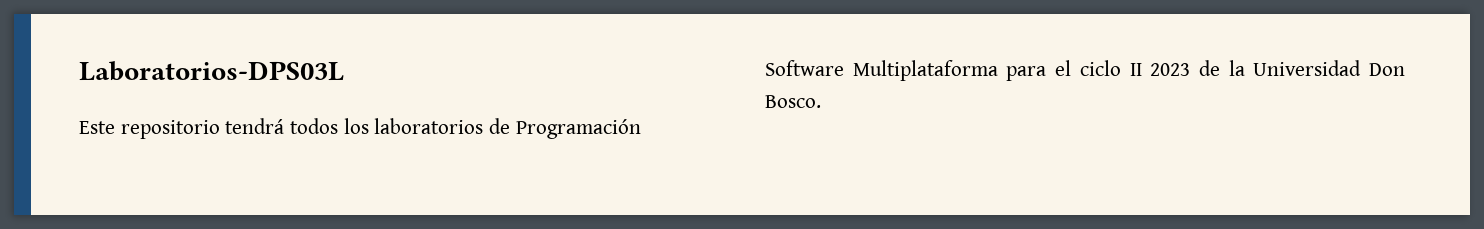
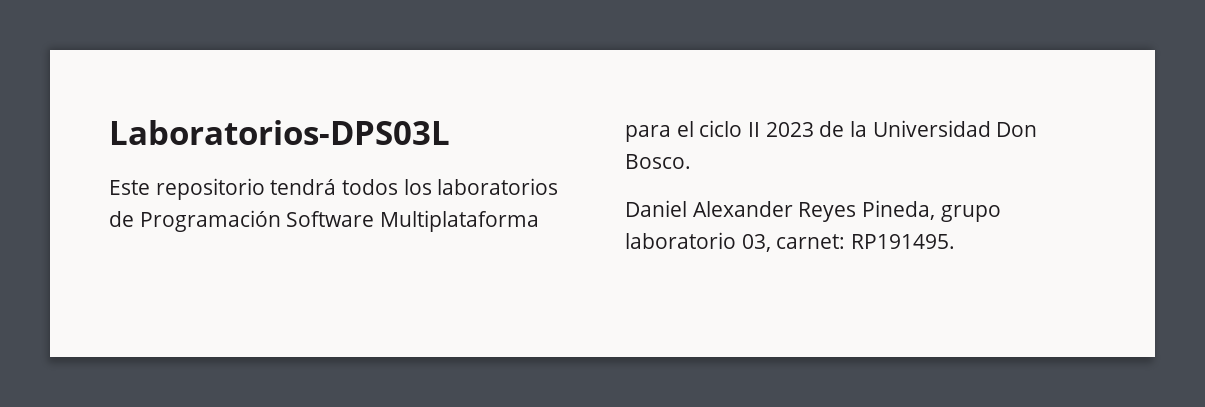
+ Daniel Alexander Reyes Pineda, grupo laboratorio 03, carnet: RP191495.

